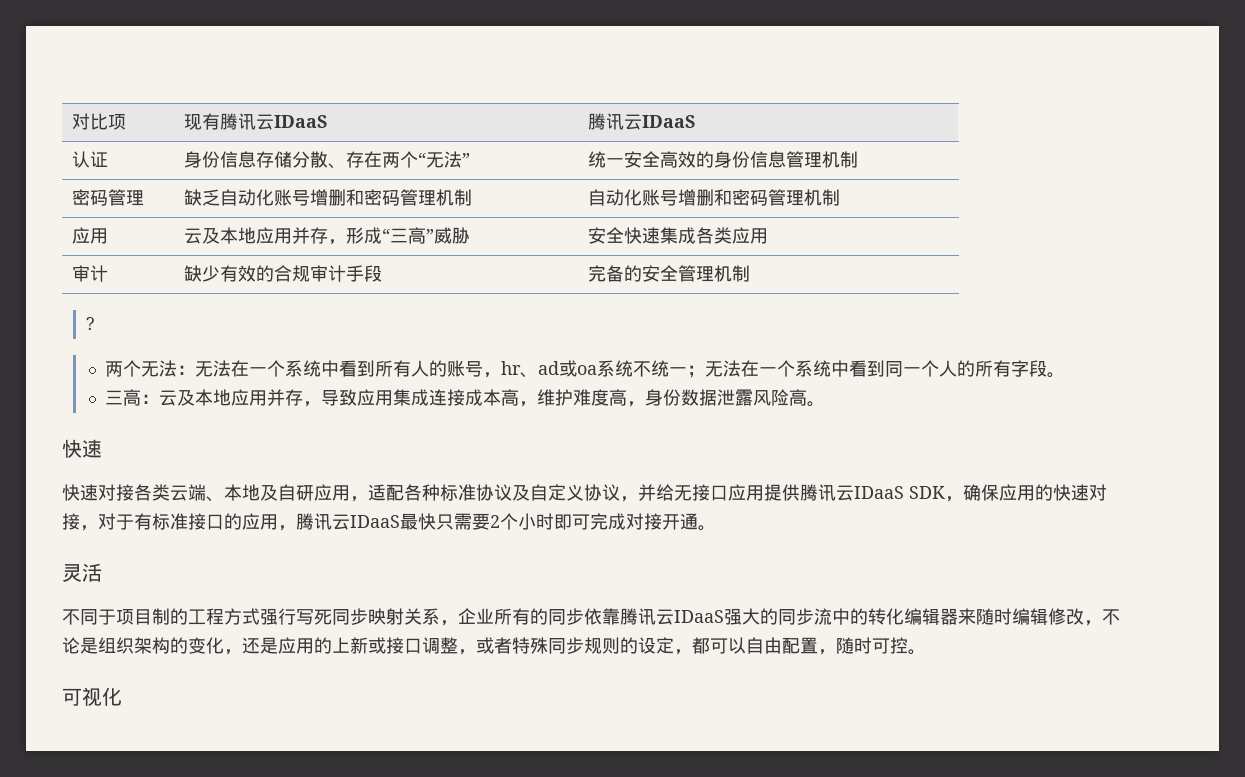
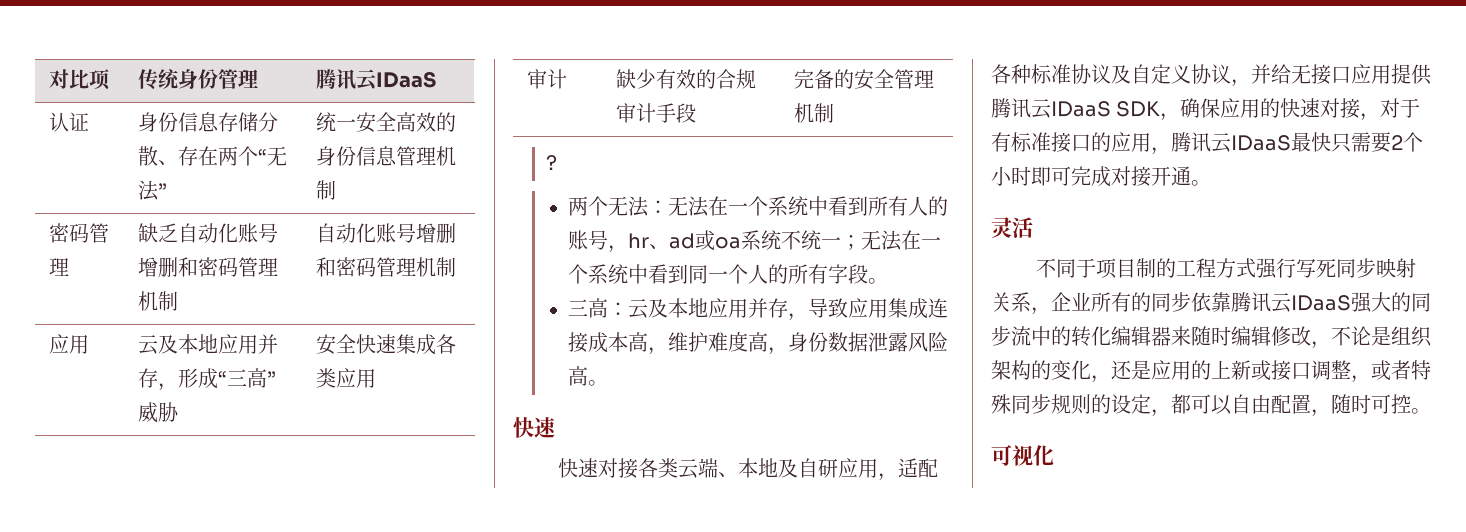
- 对比项 | 现有腾讯云IDaaS | 腾讯云IDaaS
+ 对比项 | 传统身份管理 | 腾讯云IDaaS

